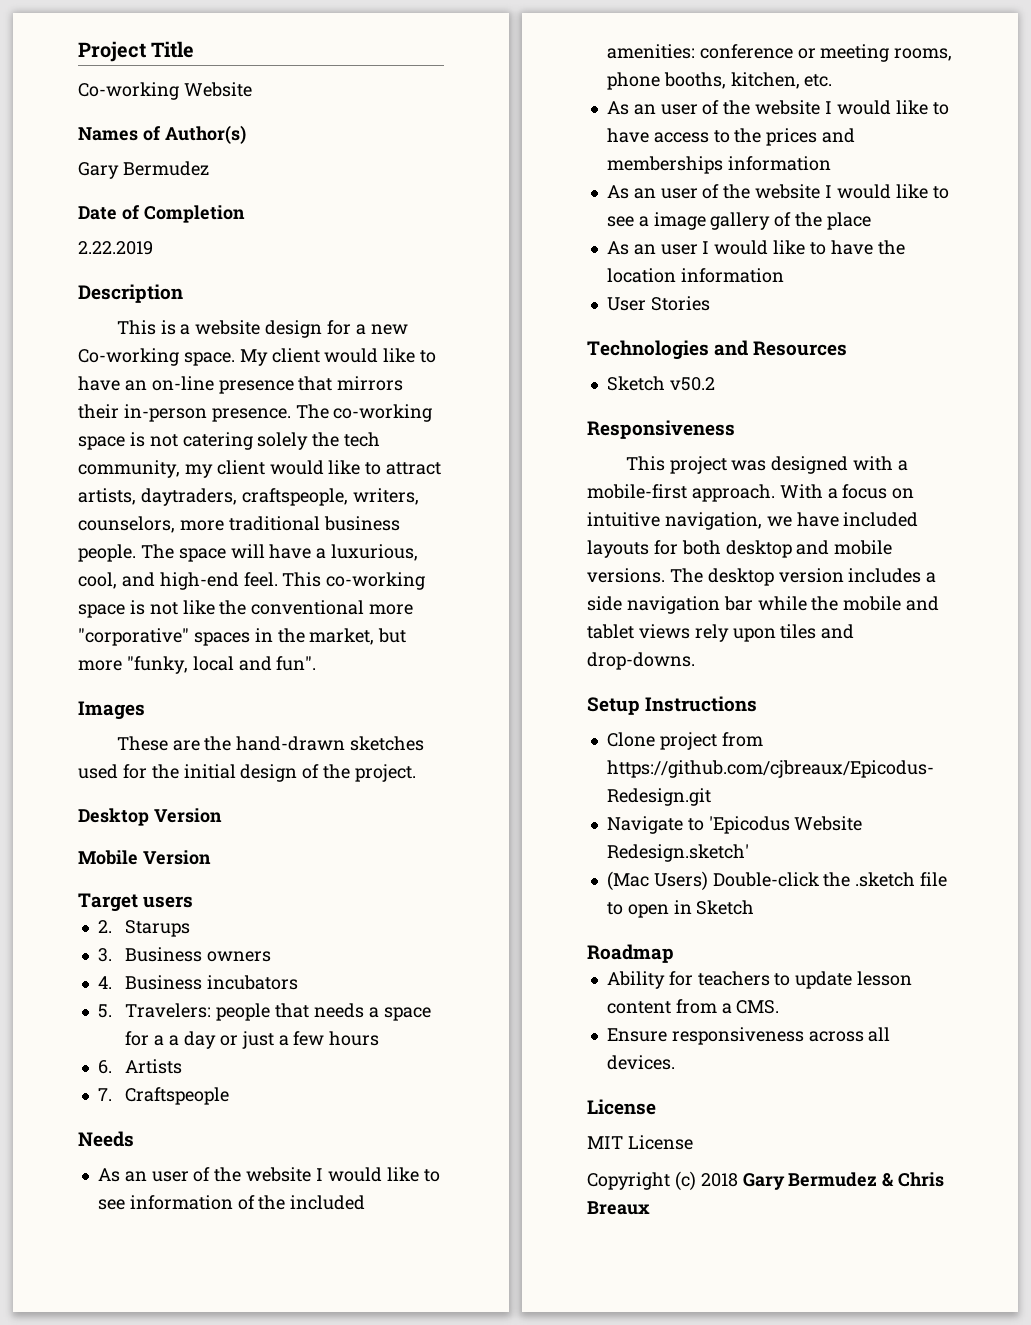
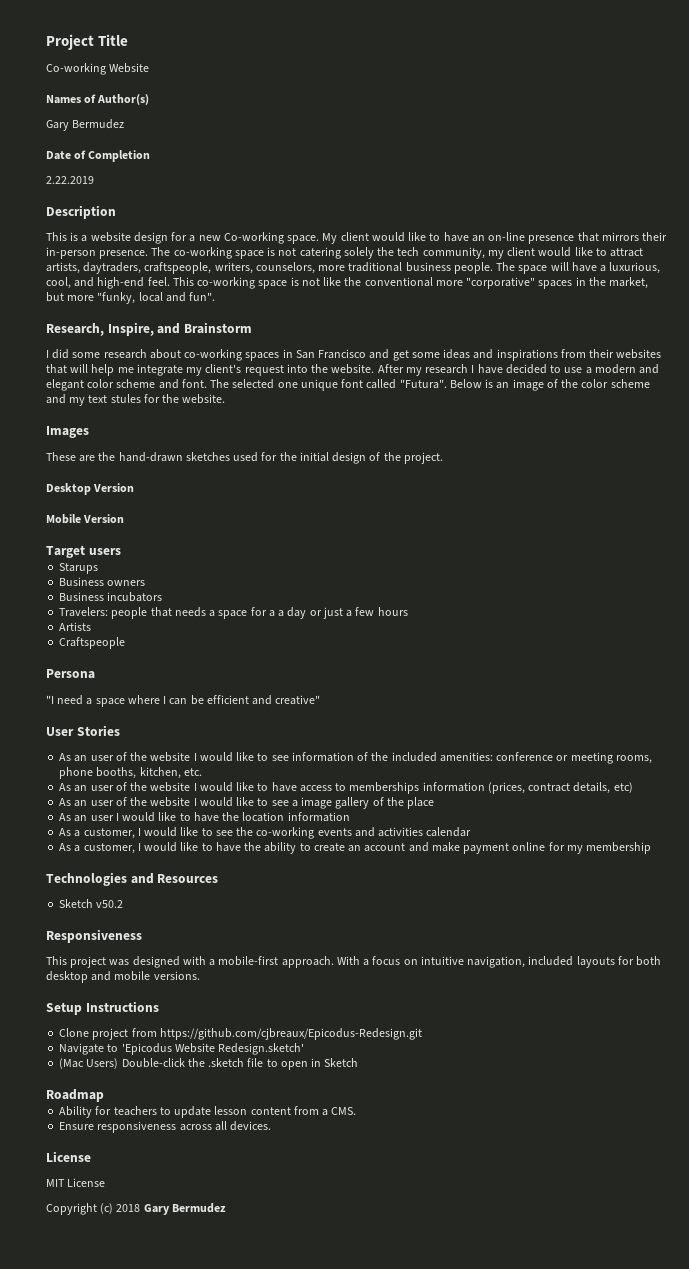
+ Research, Inspire, and Brainstorm
+ I did some research about co-working spaces in San Francisco and get some ideas and inspirations from their websites that will help me integrate my client's request into the website. After my research I have decided to use a modern and elegant color scheme and font. The selected one unique font called "Futura". Below is an image of the color scheme and my text stules for the website.
- 2. Starups
+ Starups
- 3. Business owners
+ Business owners
- 4. Business incubators
+ Business incubators
- 5. Travelers: people that needs a space for a a day or just a few hours
+ Travelers: people that needs a space for a a day or just a few hours
- 6. Artists
+ Artists
- 7. Craftspeople
+ Craftspeople
- Needs
+ Persona
+ "I need a space where I can be efficient and creative"
+ User Stories
- As an user of the website I would like to have access to the prices and memberships information
+ As an user of the website I would like to have access to memberships information (prices, contract details, etc)
- User Stories
+ As a customer, I would like to see the co-working events and activities calendar
+ As a customer, I would like to have the ability to create an account and make payment online for my membership
- With a focus on intuitive navigation, we have included layouts for both desktop and mobile versions. The desktop version includes a side navigation bar while the mobile and tablet views rely upon tiles and drop-downs.
+ With a focus on intuitive navigation, included layouts for both desktop and mobile versions.
- Copyright (c) 2018 Gary Bermudez & Chris Breaux
+ Copyright (c) 2018 Gary Bermudez

